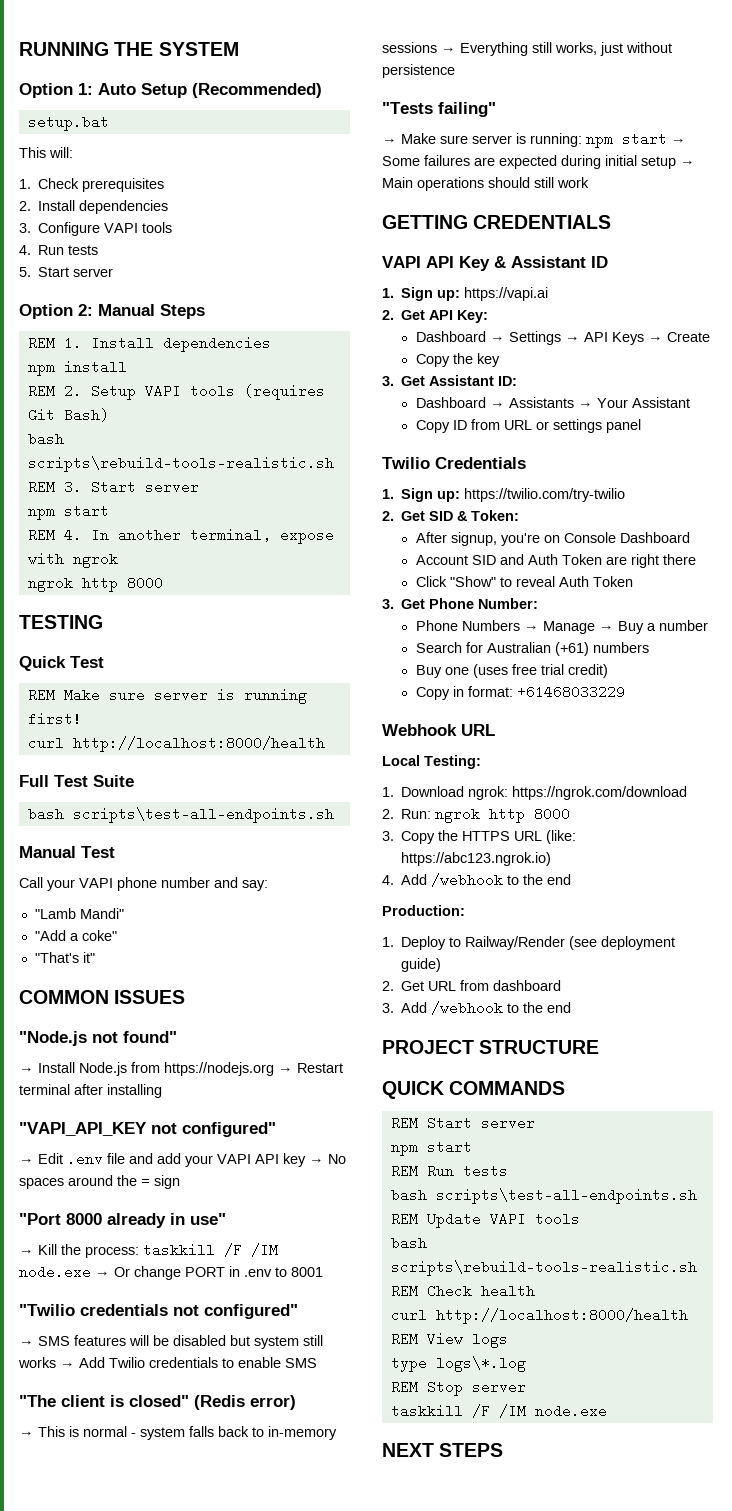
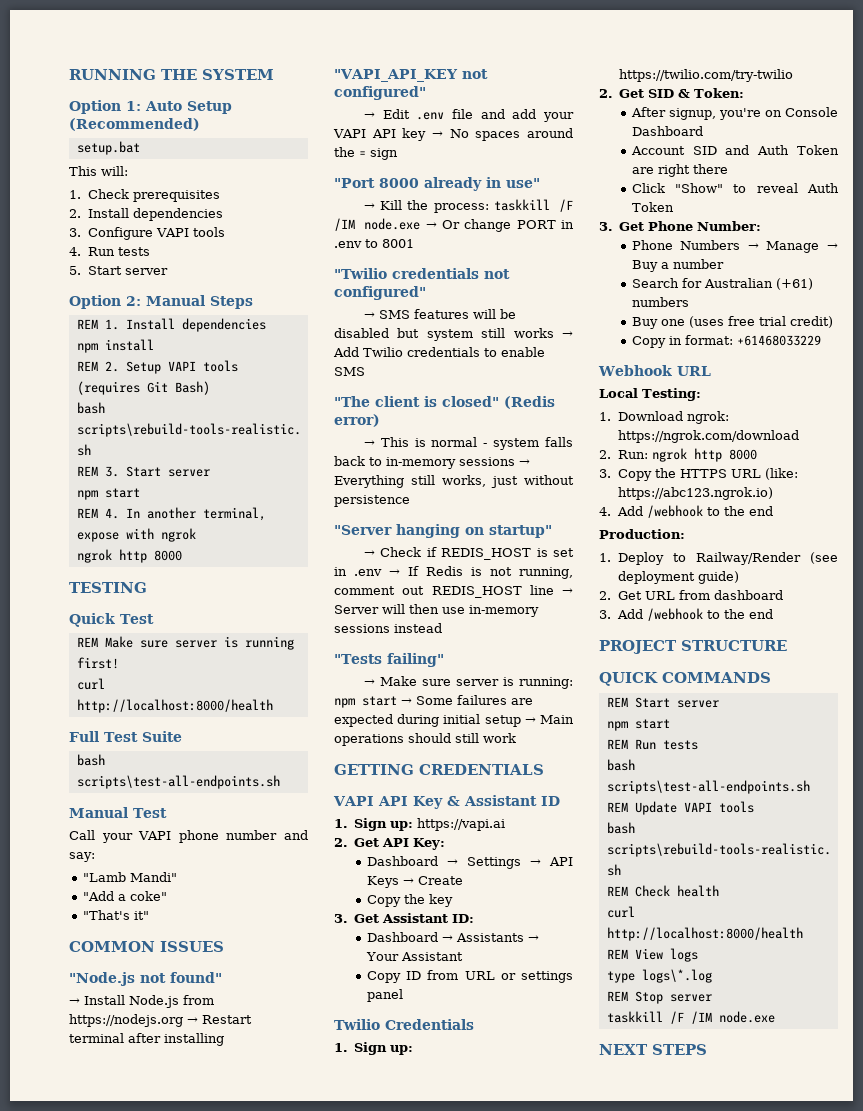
+ "Server hanging on startup"
+ → Check if REDIS_HOST is set in .env → If Redis is not running, comment out REDIS_HOST line → Server will then use in-memory sessions instead

